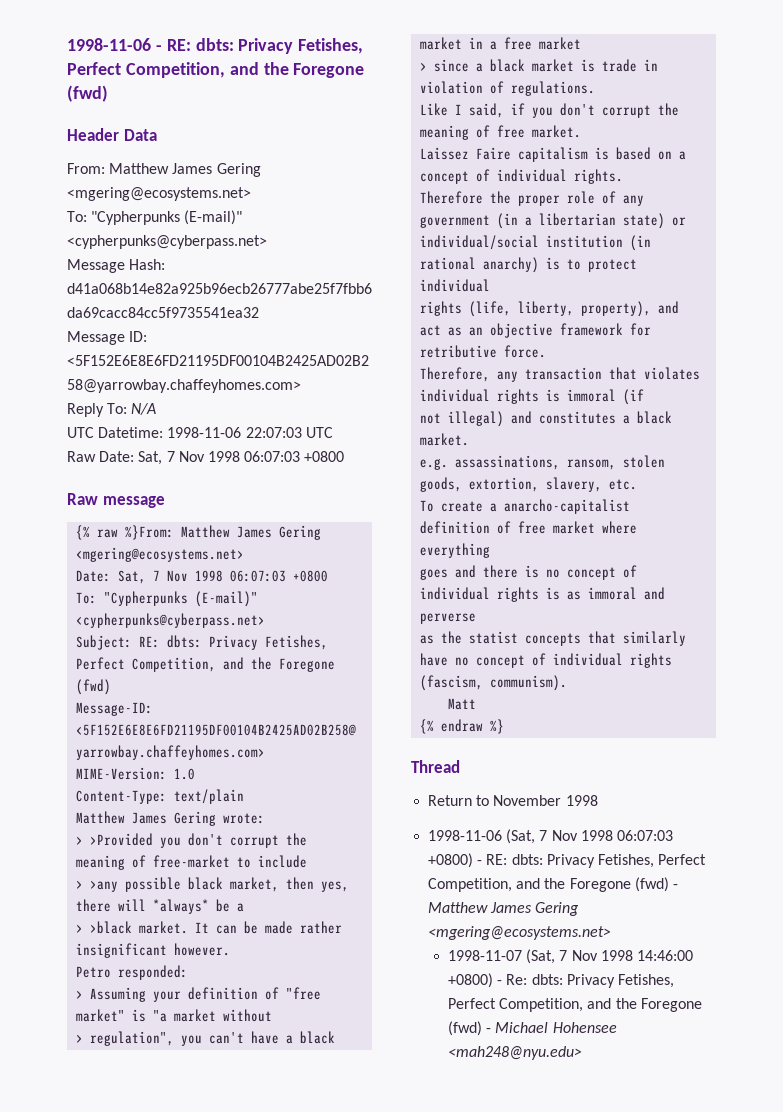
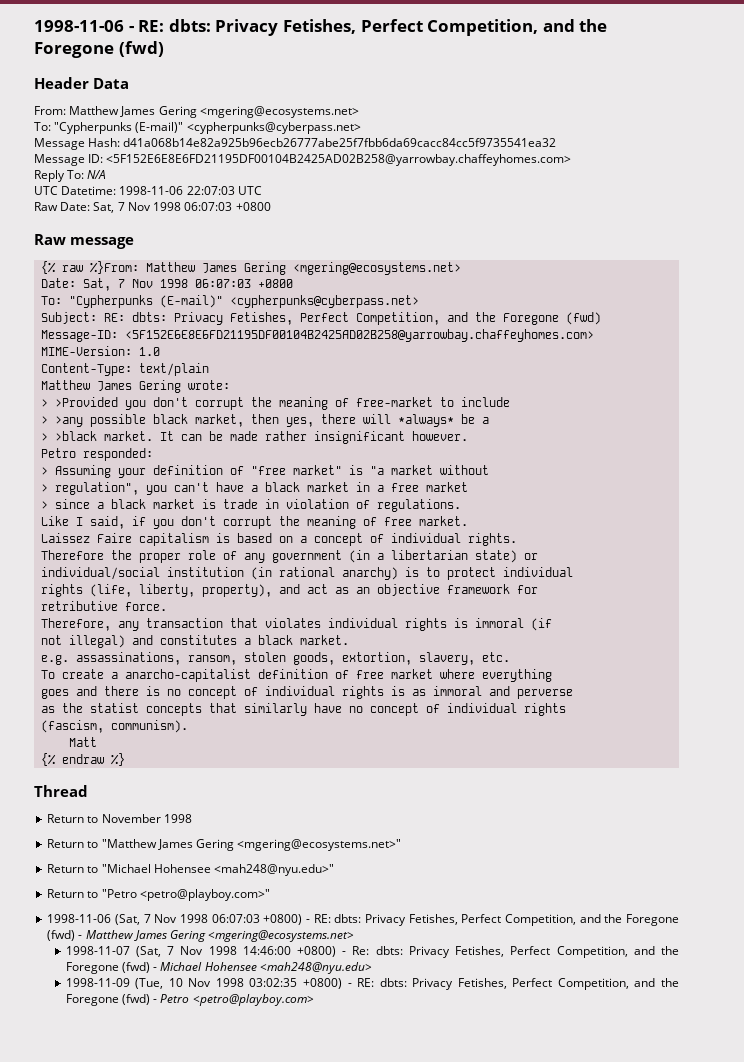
+ Return to "Matthew James Gering <mgering@ecosystems.net>"
+ Return to "Michael Hohensee <mah248@nyu.edu>"
+ Return to "Petro <petro@playboy.com>"
+ 1998-11-09 (Tue, 10 Nov 1998 03:02:35 +0800) - RE: dbts: Privacy Fetishes, Perfect Competition, and the Foregone (fwd) - Petro <petro@playboy.com>

